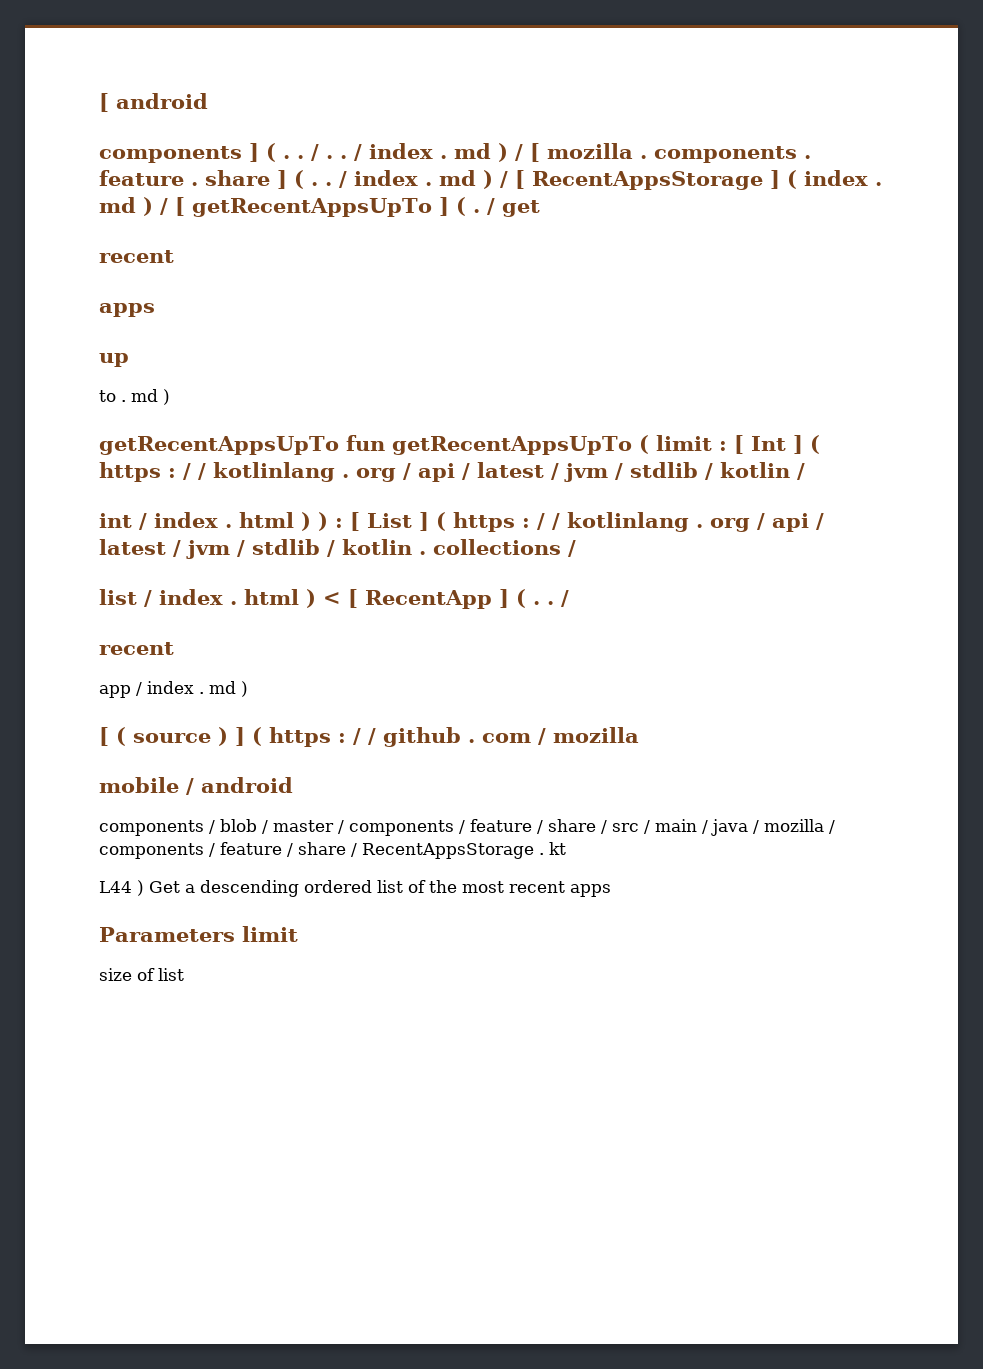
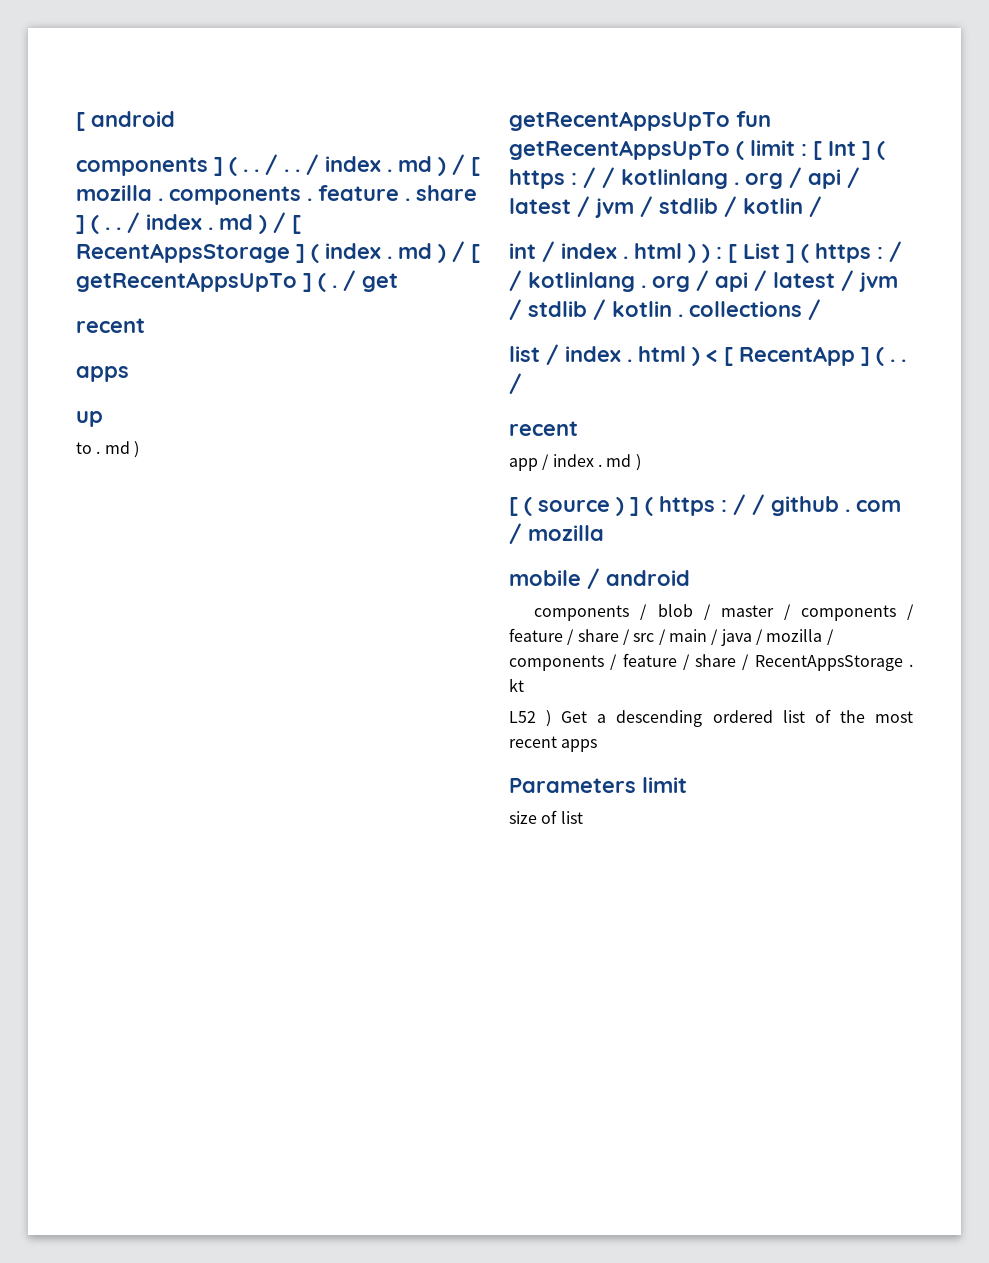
- L44 ) Get a descending ordered list of the most recent apps
+ L52 ) Get a descending ordered list of the most recent apps

